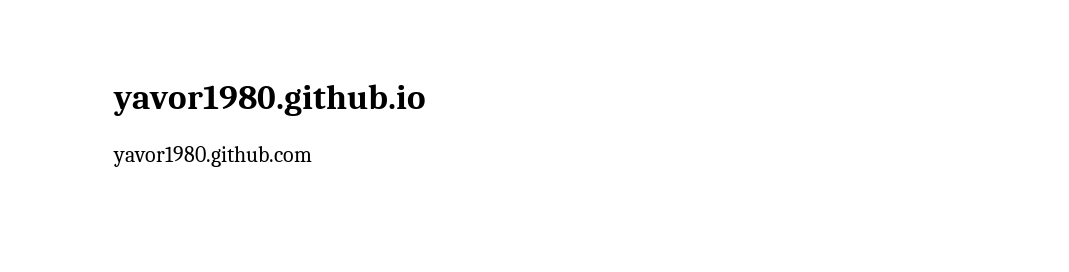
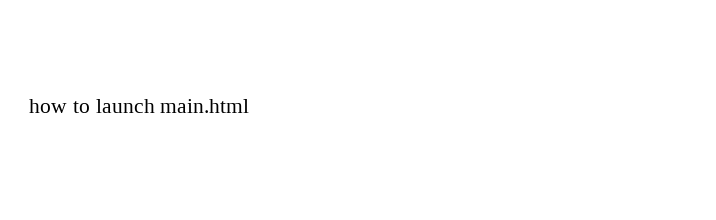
- yavor1980.github.io
- yavor1980.github.com
+ how to launch main.html

